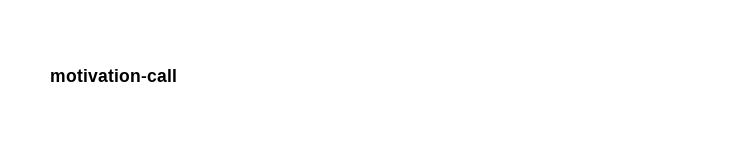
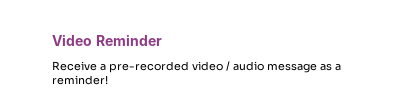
- motivation-call
+ Video Reminder
+ Receive a pre-recorded video / audio message as a reminder!

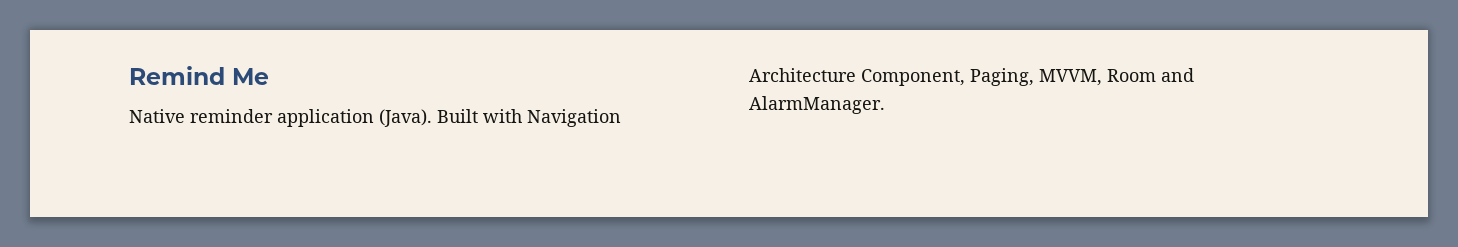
- Video Reminder
- Receive a pre-recorded video / audio message as a reminder!
+ Remind Me
+ Native reminder application (Java). Built with Navigation Architecture Component, Paging, MVVM, Room and AlarmManager.

